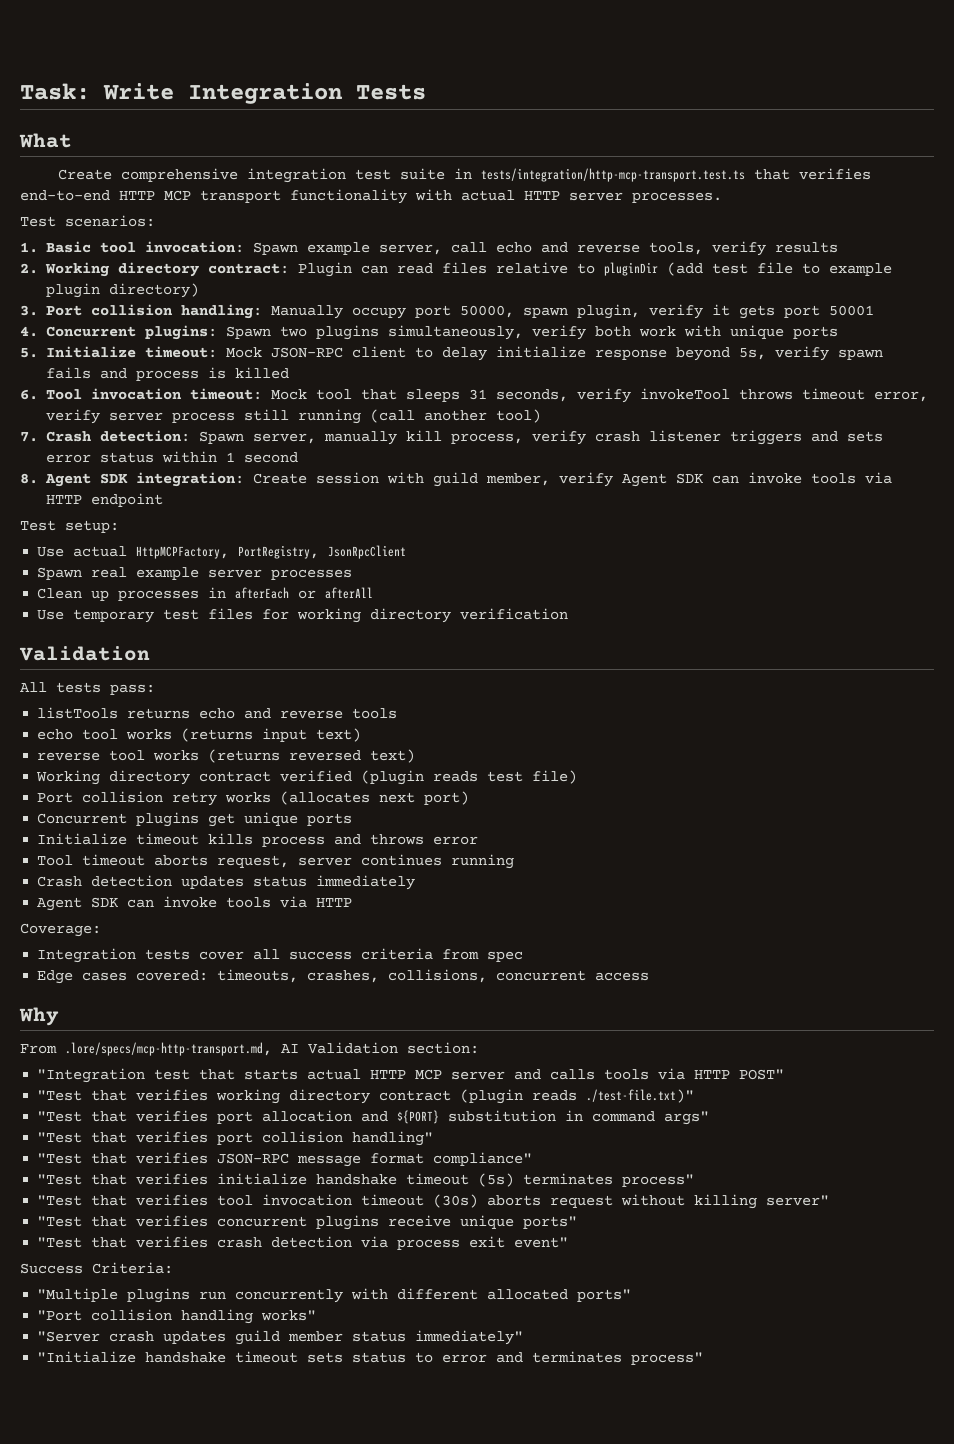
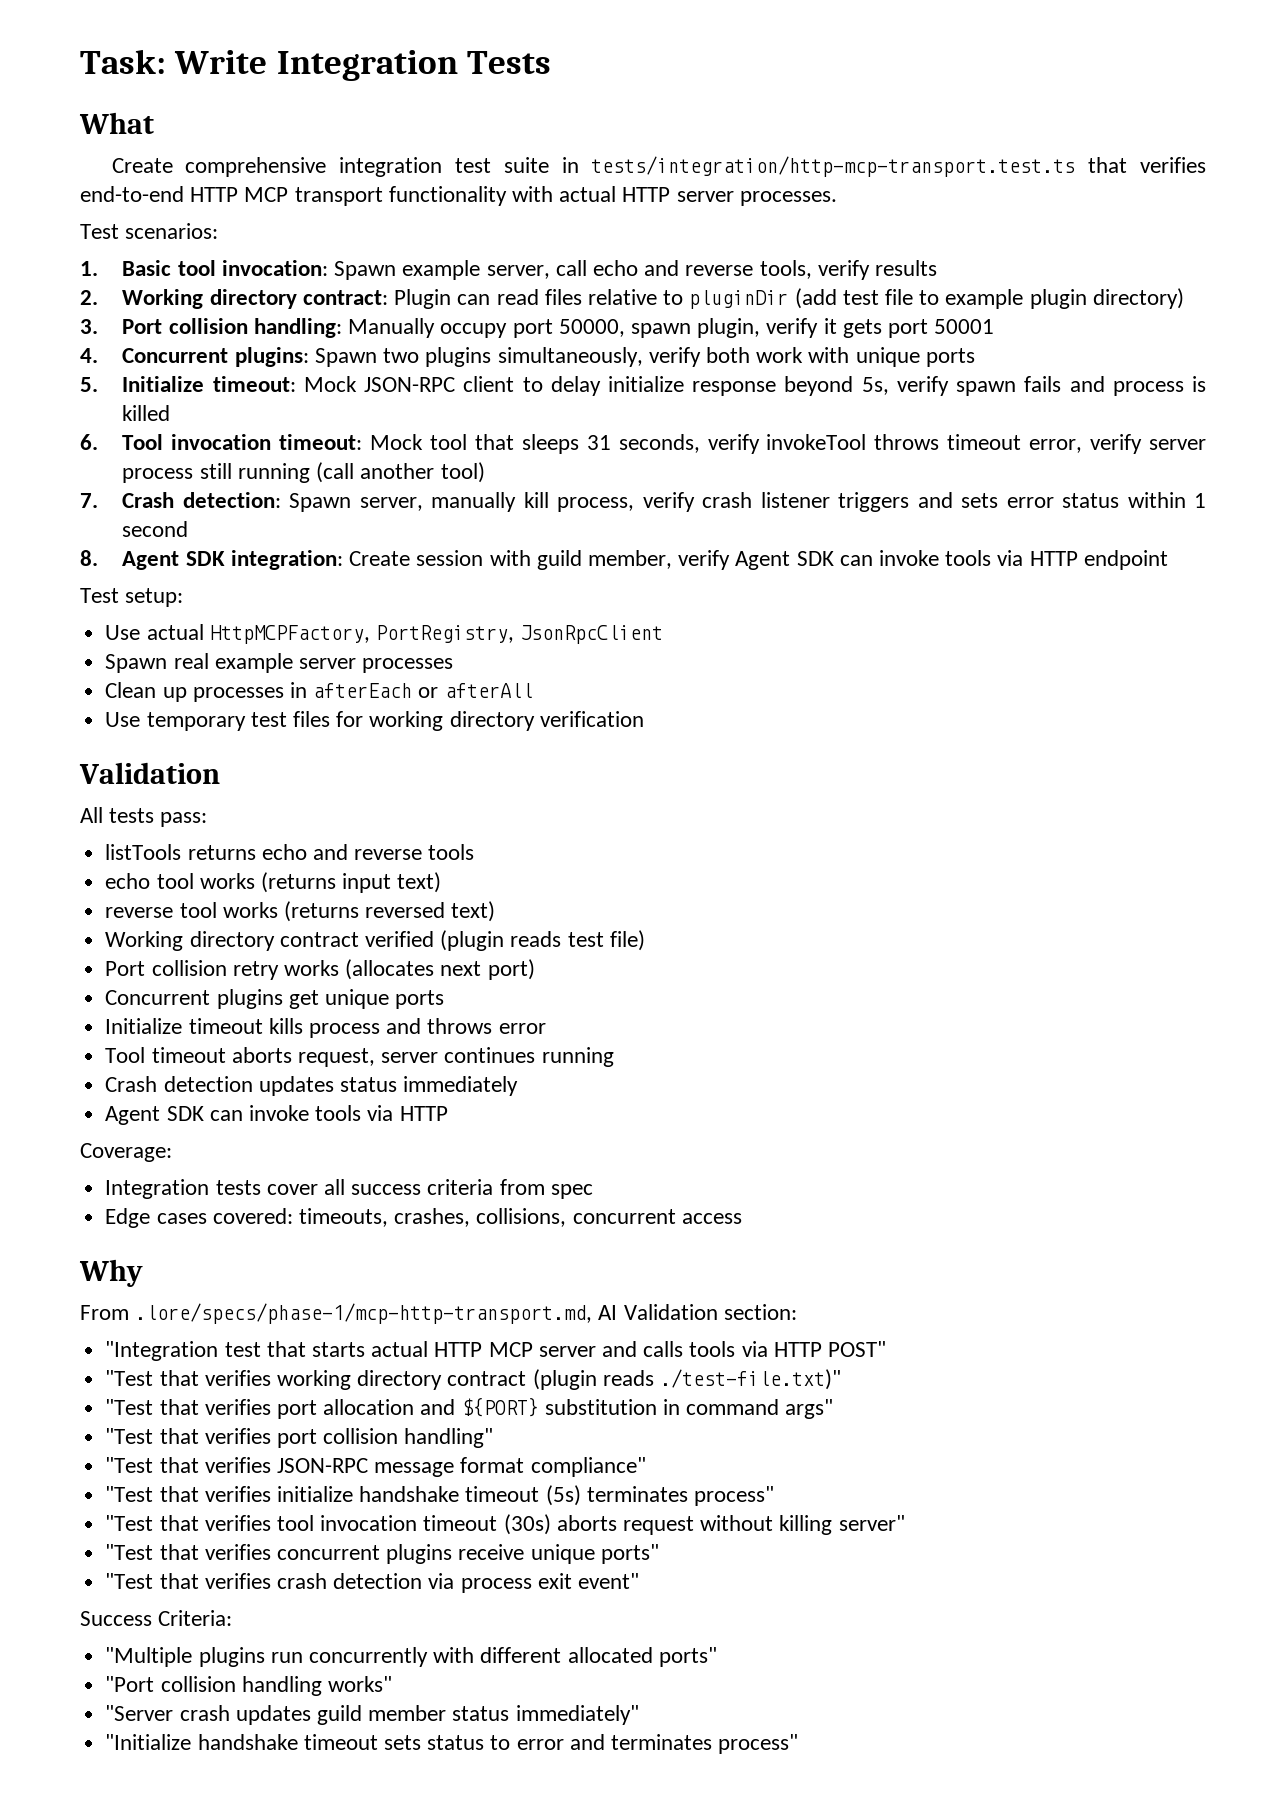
- From .lore/specs/mcp-http-transport.md, AI Validation section:
+ From .lore/specs/phase-1/mcp-http-transport.md, AI Validation section:

